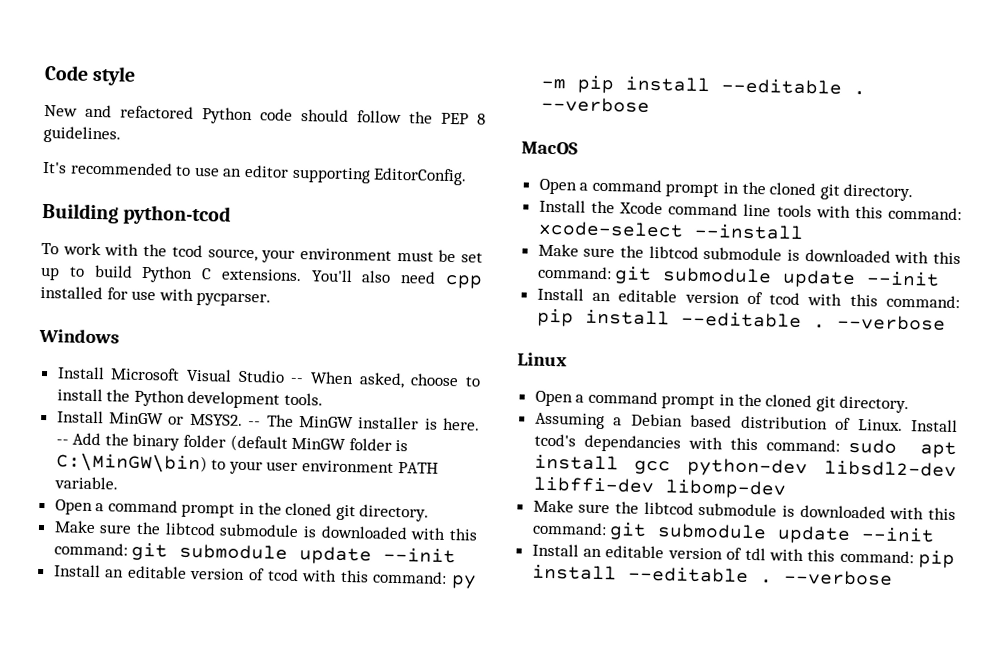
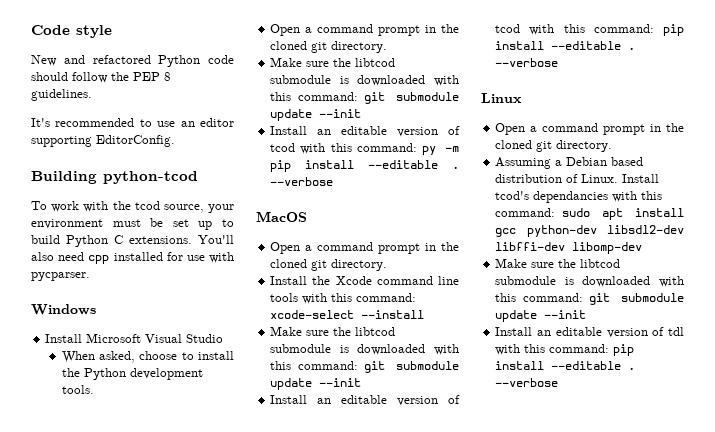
- Install Microsoft Visual Studio -- When asked, choose to install the Python development tools.
+ Install Microsoft Visual Studio
+ When asked, choose to install the Python development tools.
- Install MinGW or MSYS2. -- The MinGW installer is here. -- Add the binary folder (default MinGW folder is C:\MinGW\bin) to your user environment PATH variable.

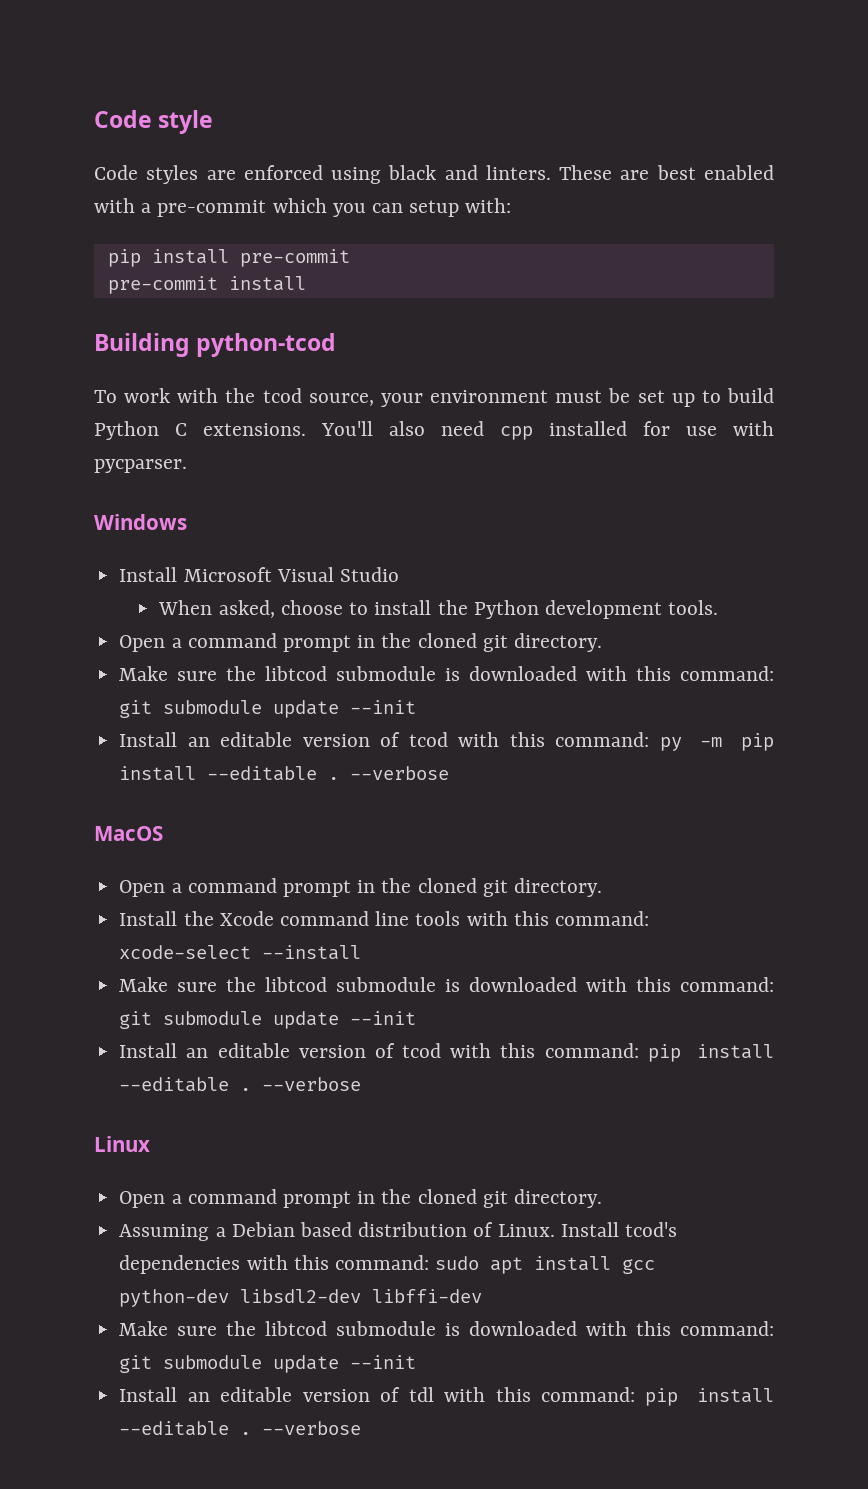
- New and refactored Python code should follow the PEP 8 guidelines.
- It's recommended to use an editor supporting EditorConfig.
+ Code styles are enforced using black and linters. These are best enabled with a pre-commit which you can setup with:
+ pip install pre-commit
+ pre-commit install
- Install tcod's dependancies with this command: sudo apt install gcc python-dev libsdl2-dev libffi-dev libomp-dev
+ Install tcod's dependencies with this command: sudo apt install gcc python-dev libsdl2-dev libffi-dev

